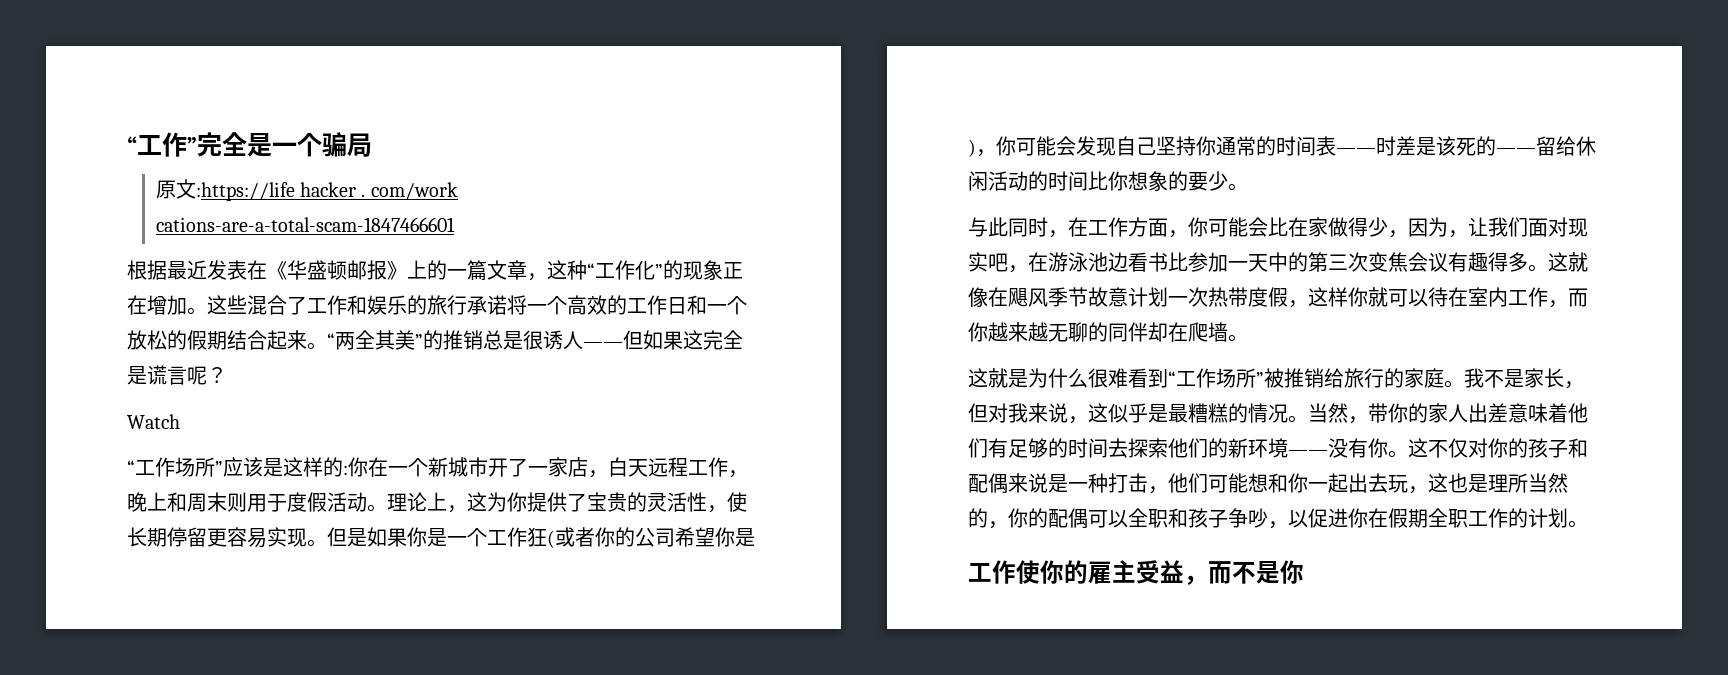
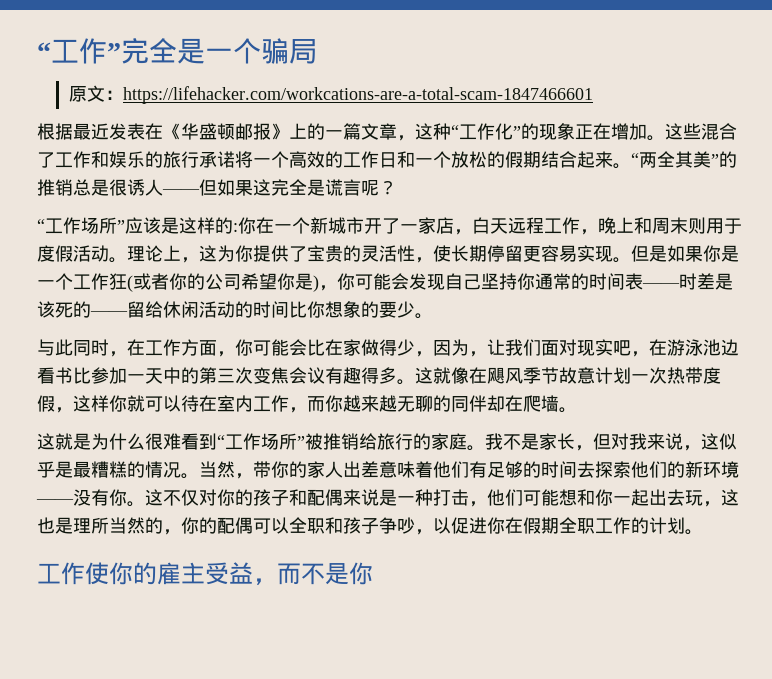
- 原文:https://life hacker . com/work cations-are-a-total-scam-1847466601
+ 原文：https://lifehacker.com/workcations-are-a-total-scam-1847466601
- Watch

